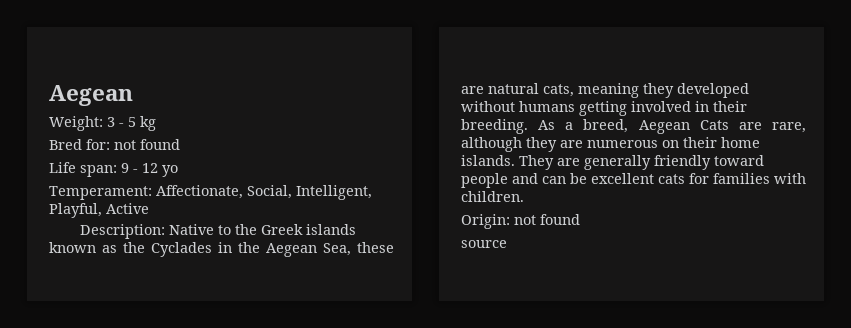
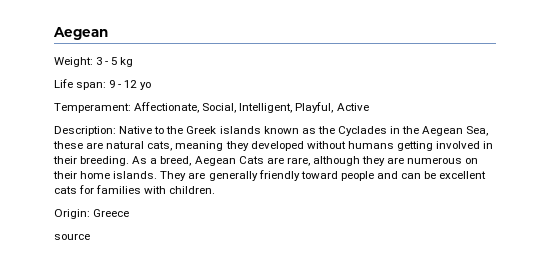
- Bred for: not found
- Origin: not found
+ Origin: Greece

